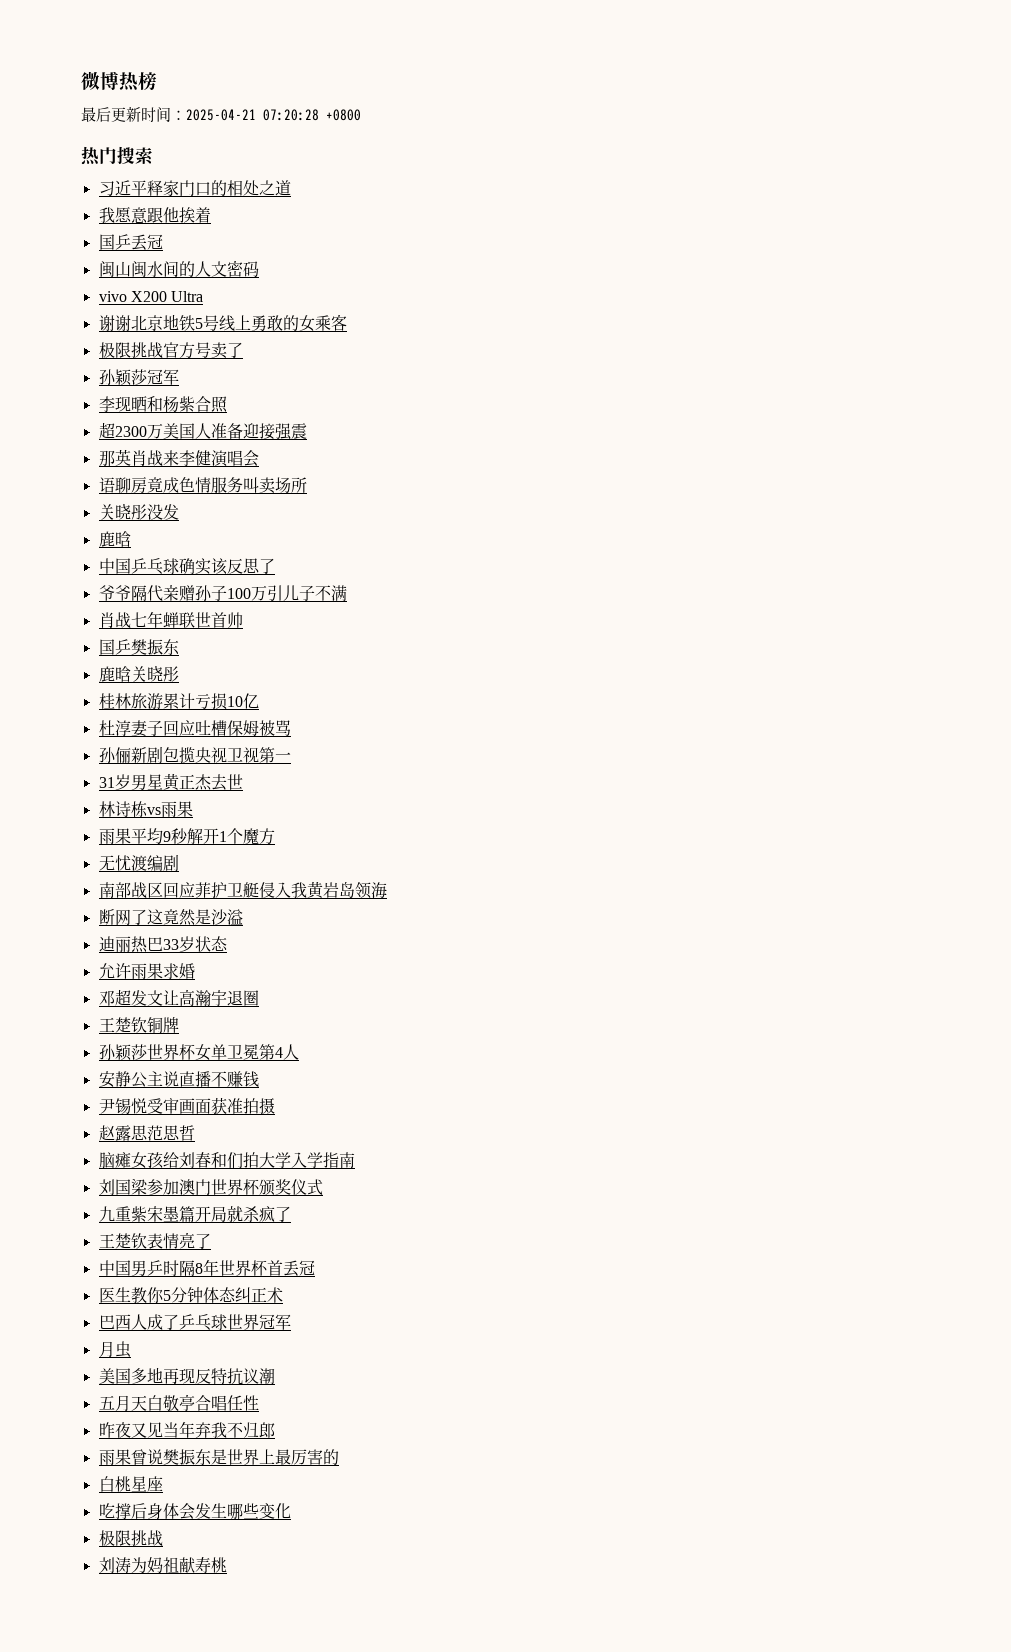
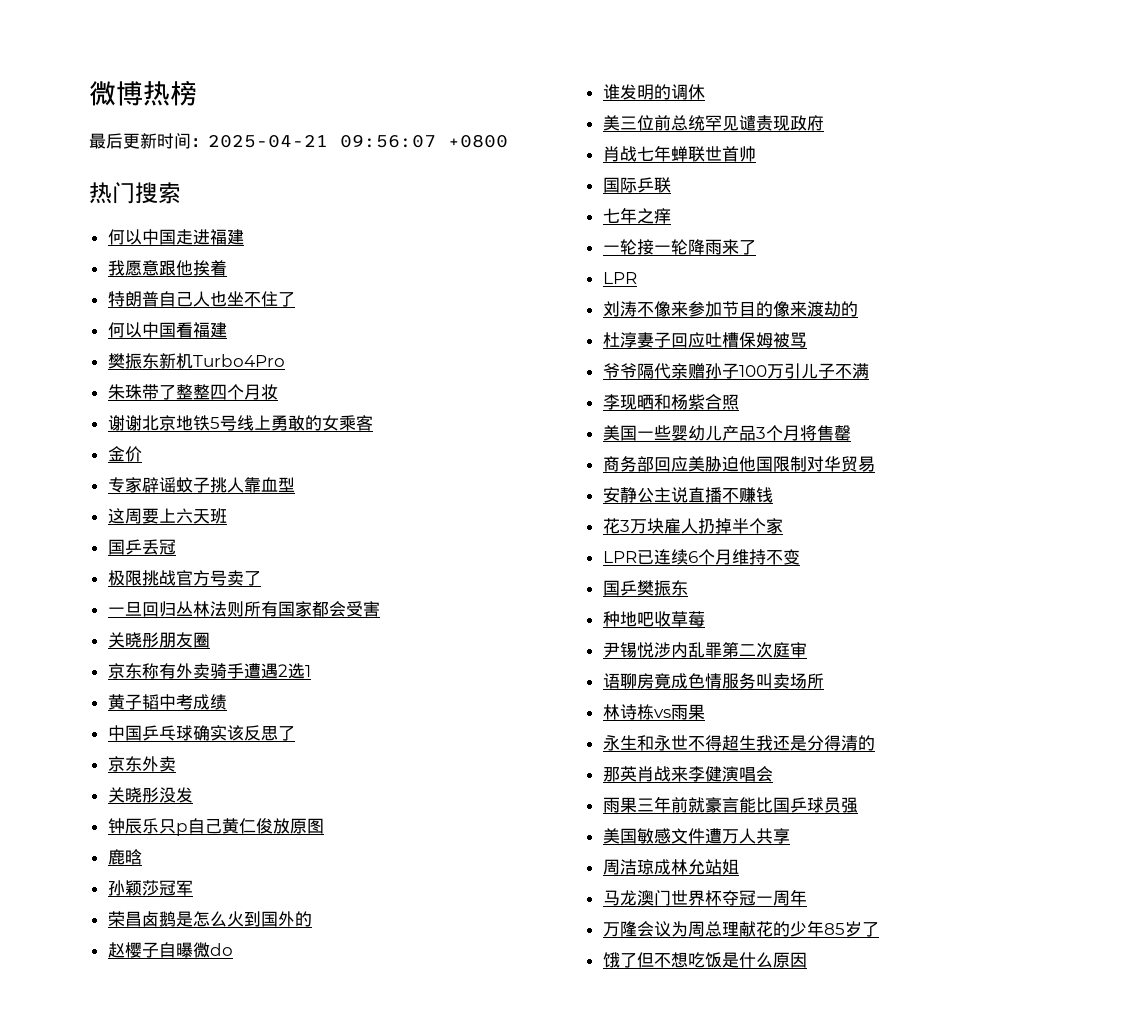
- 最后更新时间：2025-04-21 07:20:28 +0800
+ 最后更新时间：2025-04-21 09:56:07 +0800
- 习近平释家门口的相处之道
+ 何以中国走进福建
  我愿意跟他挨着
- 国乒丢冠
- 闽山闽水间的人文密码
- vivo X200 Ultra
+ 特朗普自己人也坐不住了
+ 何以中国看福建
+ 樊振东新机Turbo4Pro
+ 朱珠带了整整四个月妆
+ 金价
+ 专家辟谣蚊子挑人靠血型
+ 这周要上六天班
+ 国乒丢冠
- 孙颖莎冠军
- 李现晒和杨紫合照
- 超2300万美国人准备迎接强震
- 那英肖战来李健演唱会
- 语聊房竟成色情服务叫卖场所
- 关晓彤没发
- 鹿晗
+ 一旦回归丛林法则所有国家都会受害
+ 关晓彤朋友圈
+ 京东称有外卖骑手遭遇2选1
+ 黄子韬中考成绩
+ 京东外卖
+ 关晓彤没发
+ 钟辰乐只p自己黄仁俊放原图
+ 鹿晗
+ 孙颖莎冠军
+ 荣昌卤鹅是怎么火到国外的
+ 赵樱子自曝微do
+ 谁发明的调休
+ 美三位前总统罕见谴责现政府
+ 肖战七年蝉联世首帅
+ 国际乒联
+ 七年之痒
+ 一轮接一轮降雨来了
+ LPR
+ 刘涛不像来参加节目的像来渡劫的
+ 杜淳妻子回应吐槽保姆被骂
- 肖战七年蝉联世首帅
- 国乒樊振东
- 鹿晗关晓彤
- 桂林旅游累计亏损10亿
- 杜淳妻子回应吐槽保姆被骂
- 孙俪新剧包揽央视卫视第一
- 31岁男星黄正杰去世
- 林诗栋vs雨果
- 雨果平均9秒解开1个魔方
- 无忧渡编剧
- 南部战区回应菲护卫艇侵入我黄岩岛领海
- 断网了这竟然是沙溢
- 迪丽热巴33岁状态
- 允许雨果求婚
- 邓超发文让高瀚宇退圈
- 王楚钦铜牌
- 孙颖莎世界杯女单卫冕第4人
+ 李现晒和杨紫合照
+ 美国一些婴幼儿产品3个月将售罄
+ 商务部回应美胁迫他国限制对华贸易
- 尹锡悦受审画面获准拍摄
- 赵露思范思哲
- 脑瘫女孩给刘春和们拍大学入学指南
- 刘国梁参加澳门世界杯颁奖仪式
- 九重紫宋墨篇开局就杀疯了
- 王楚钦表情亮了
- 中国男乒时隔8年世界杯首丢冠
- 医生教你5分钟体态纠正术
- 巴西人成了乒乓球世界冠军
- 月虫
- 美国多地再现反特抗议潮
- 五月天白敬亭合唱任性
- 昨夜又见当年弃我不归郎
- 雨果曾说樊振东是世界上最厉害的
- 白桃星座
- 吃撑后身体会发生哪些变化
- 极限挑战
- 刘涛为妈祖献寿桃
+ 花3万块雇人扔掉半个家
+ LPR已连续6个月维持不变
+ 国乒樊振东
+ 种地吧收草莓
+ 尹锡悦涉内乱罪第二次庭审
+ 语聊房竟成色情服务叫卖场所
+ 林诗栋vs雨果
+ 永生和永世不得超生我还是分得清的
+ 那英肖战来李健演唱会
+ 雨果三年前就豪言能比国乒球员强
+ 美国敏感文件遭万人共享
+ 周洁琼成林允站姐
+ 马龙澳门世界杯夺冠一周年
+ 万隆会议为周总理献花的少年85岁了
+ 饿了但不想吃饭是什么原因

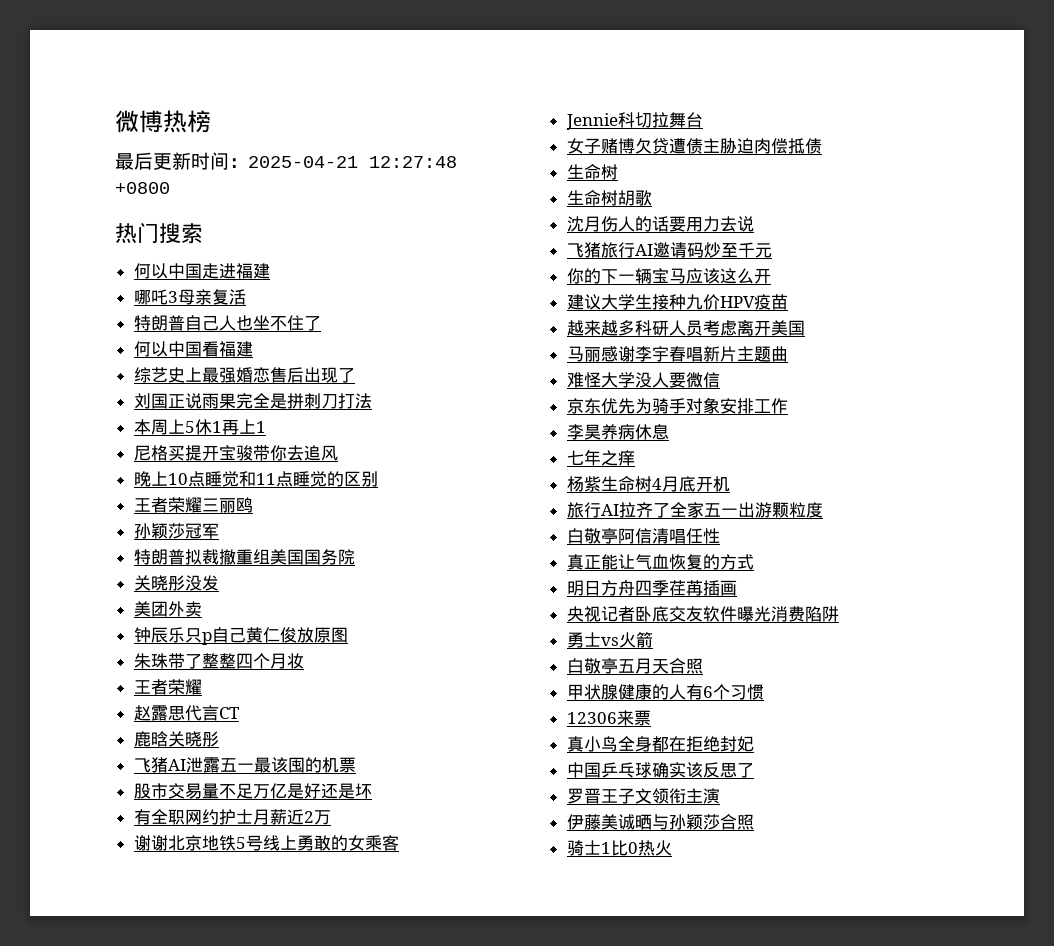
- 最后更新时间：2025-04-21 09:56:07 +0800
+ 最后更新时间：2025-04-21 12:27:48 +0800
- 我愿意跟他挨着
+ 哪吒3母亲复活
- 樊振东新机Turbo4Pro
+ 综艺史上最强婚恋售后出现了
+ 刘国正说雨果完全是拼刺刀打法
+ 本周上5休1再上1
+ 尼格买提开宝骏带你去追风
+ 晚上10点睡觉和11点睡觉的区别
+ 王者荣耀三丽鸥
+ 孙颖莎冠军
+ 特朗普拟裁撤重组美国国务院
+ 关晓彤没发
+ 美团外卖
+ 钟辰乐只p自己黄仁俊放原图
  朱珠带了整整四个月妆
+ 王者荣耀
+ 赵露思代言CT
+ 鹿晗关晓彤
+ 飞猪AI泄露五一最该囤的机票
+ 股市交易量不足万亿是好还是坏
+ 有全职网约护士月薪近2万
- 金价
- 专家辟谣蚊子挑人靠血型
- 这周要上六天班
- 国乒丢冠
- 极限挑战官方号卖了
- 一旦回归丛林法则所有国家都会受害
- 关晓彤朋友圈
- 京东称有外卖骑手遭遇2选1
- 黄子韬中考成绩
+ Jennie科切拉舞台
+ 女子赌博欠贷遭债主胁迫肉偿抵债
+ 生命树
+ 生命树胡歌
+ 沈月伤人的话要用力去说
+ 飞猪旅行AI邀请码炒至千元
+ 你的下一辆宝马应该这么开
+ 建议大学生接种九价HPV疫苗
+ 越来越多科研人员考虑离开美国
+ 马丽感谢李宇春唱新片主题曲
+ 难怪大学没人要微信
+ 京东优先为骑手对象安排工作
+ 李昊养病休息
+ 七年之痒
+ 杨紫生命树4月底开机
+ 旅行AI拉齐了全家五一出游颗粒度
+ 白敬亭阿信清唱任性
+ 真正能让气血恢复的方式
+ 明日方舟四季荏苒插画
+ 央视记者卧底交友软件曝光消费陷阱
+ 勇士vs火箭
+ 白敬亭五月天合照
+ 甲状腺健康的人有6个习惯
+ 12306来票
+ 真小鸟全身都在拒绝封妃
- 京东外卖
- 关晓彤没发
- 钟辰乐只p自己黄仁俊放原图
- 鹿晗
- 孙颖莎冠军
- 荣昌卤鹅是怎么火到国外的
- 赵樱子自曝微do
- 谁发明的调休
- 美三位前总统罕见谴责现政府
- 肖战七年蝉联世首帅
- 国际乒联
- 七年之痒
- 一轮接一轮降雨来了
- LPR
- 刘涛不像来参加节目的像来渡劫的
- 杜淳妻子回应吐槽保姆被骂
- 爷爷隔代亲赠孙子100万引儿子不满
- 李现晒和杨紫合照
- 美国一些婴幼儿产品3个月将售罄
- 商务部回应美胁迫他国限制对华贸易
- 安静公主说直播不赚钱
- 花3万块雇人扔掉半个家
- LPR已连续6个月维持不变
- 国乒樊振东
- 种地吧收草莓
- 尹锡悦涉内乱罪第二次庭审
- 语聊房竟成色情服务叫卖场所
- 林诗栋vs雨果
- 永生和永世不得超生我还是分得清的
- 那英肖战来李健演唱会
- 雨果三年前就豪言能比国乒球员强
- 美国敏感文件遭万人共享
- 周洁琼成林允站姐
- 马龙澳门世界杯夺冠一周年
- 万隆会议为周总理献花的少年85岁了
- 饿了但不想吃饭是什么原因
+ 罗晋王子文领衔主演
+ 伊藤美诚晒与孙颖莎合照
+ 骑士1比0热火

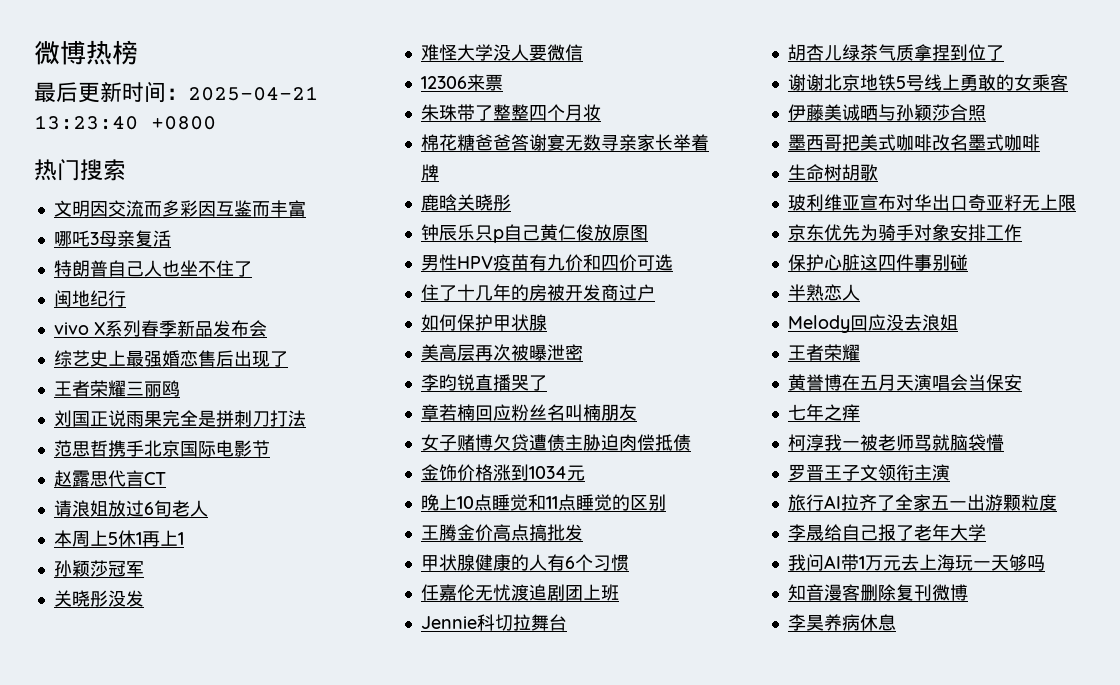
- 最后更新时间：2025-04-21 12:27:48 +0800
+ 最后更新时间：2025-04-21 13:23:40 +0800
- 何以中国走进福建
+ 文明因交流而多彩因互鉴而丰富
- 何以中国看福建
+ 闽地纪行
+ vivo X系列春季新品发布会
+ 王者荣耀三丽鸥
+ 范思哲携手北京国际电影节
+ 赵露思代言CT
+ 请浪姐放过6旬老人
- 尼格买提开宝骏带你去追风
+ 孙颖莎冠军
+ 关晓彤没发
+ 难怪大学没人要微信
+ 12306来票
+ 朱珠带了整整四个月妆
+ 棉花糖爸爸答谢宴无数寻亲家长举着牌
+ 鹿晗关晓彤
+ 钟辰乐只p自己黄仁俊放原图
+ 男性HPV疫苗有九价和四价可选
+ 住了十几年的房被开发商过户
+ 如何保护甲状腺
+ 美高层再次被曝泄密
+ 李昀锐直播哭了
+ 章若楠回应粉丝名叫楠朋友
+ 女子赌博欠贷遭债主胁迫肉偿抵债
+ 金饰价格涨到1034元
- 王者荣耀三丽鸥
- 孙颖莎冠军
- 特朗普拟裁撤重组美国国务院
- 关晓彤没发
- 美团外卖
- 钟辰乐只p自己黄仁俊放原图
- 朱珠带了整整四个月妆
- 王者荣耀
- 赵露思代言CT
- 鹿晗关晓彤
- 飞猪AI泄露五一最该囤的机票
- 股市交易量不足万亿是好还是坏
- 有全职网约护士月薪近2万
+ 王腾金价高点搞批发
+ 甲状腺健康的人有6个习惯
+ 任嘉伦无忧渡追剧团上班
+ Jennie科切拉舞台
+ 胡杏儿绿茶气质拿捏到位了
- Jennie科切拉舞台
- 女子赌博欠贷遭债主胁迫肉偿抵债
- 生命树
+ 伊藤美诚晒与孙颖莎合照
+ 墨西哥把美式咖啡改名墨式咖啡
  生命树胡歌
- 沈月伤人的话要用力去说
- 飞猪旅行AI邀请码炒至千元
- 你的下一辆宝马应该这么开
- 建议大学生接种九价HPV疫苗
- 越来越多科研人员考虑离开美国
- 马丽感谢李宇春唱新片主题曲
- 难怪大学没人要微信
+ 玻利维亚宣布对华出口奇亚籽无上限
- 李昊养病休息
+ 保护心脏这四件事别碰
+ 半熟恋人
+ Melody回应没去浪姐
+ 王者荣耀
+ 黄誉博在五月天演唱会当保安
  七年之痒
- 杨紫生命树4月底开机
+ 柯淳我一被老师骂就脑袋懵
+ 罗晋王子文领衔主演
- 白敬亭阿信清唱任性
- 真正能让气血恢复的方式
- 明日方舟四季荏苒插画
- 央视记者卧底交友软件曝光消费陷阱
- 勇士vs火箭
- 白敬亭五月天合照
- 甲状腺健康的人有6个习惯
- 12306来票
- 真小鸟全身都在拒绝封妃
- 中国乒乓球确实该反思了
- 罗晋王子文领衔主演
- 伊藤美诚晒与孙颖莎合照
- 骑士1比0热火
+ 李晟给自己报了老年大学
+ 我问AI带1万元去上海玩一天够吗
+ 知音漫客删除复刊微博
+ 李昊养病休息

